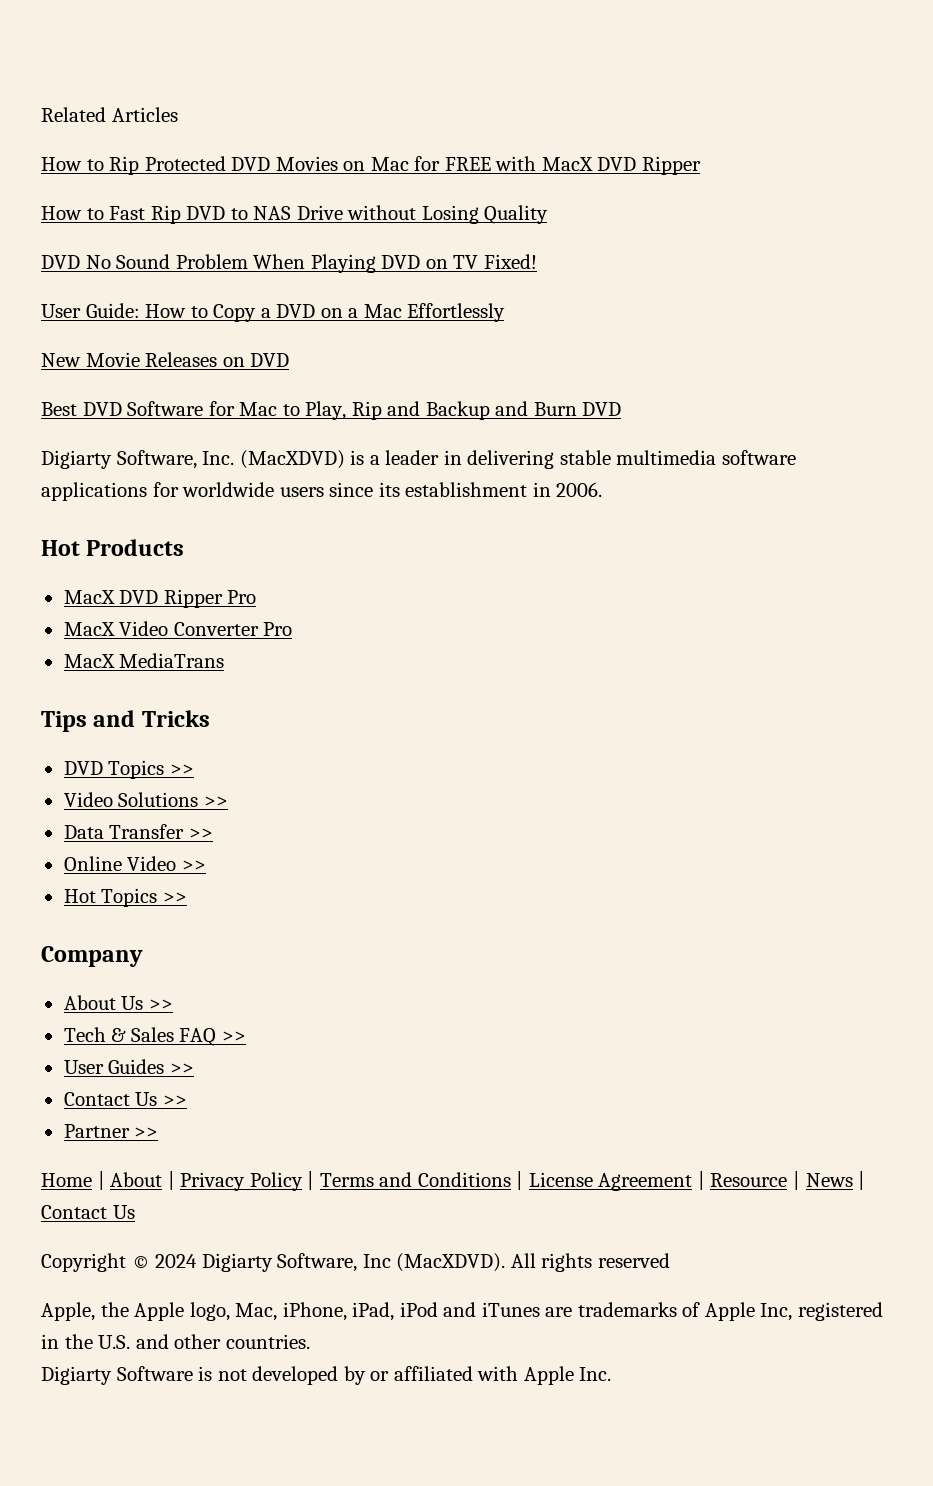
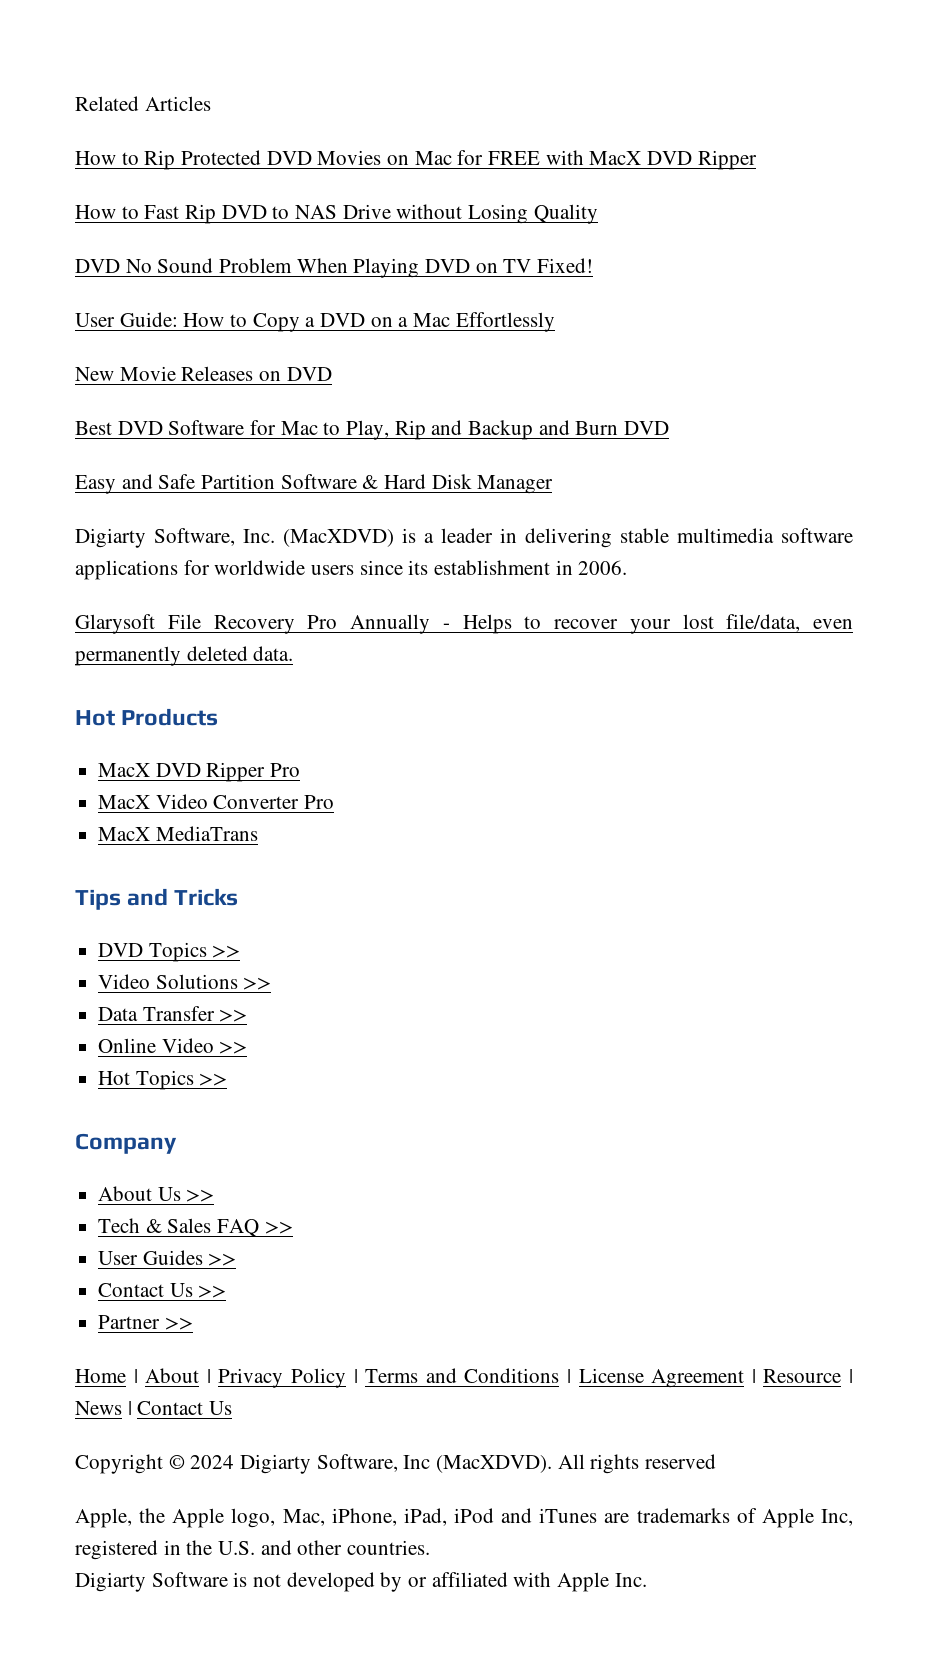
+ Easy and Safe Partition Software & Hard Disk Manager
+ Glarysoft File Recovery Pro Annually - Helps to recover your lost file/data, even permanently deleted data.

